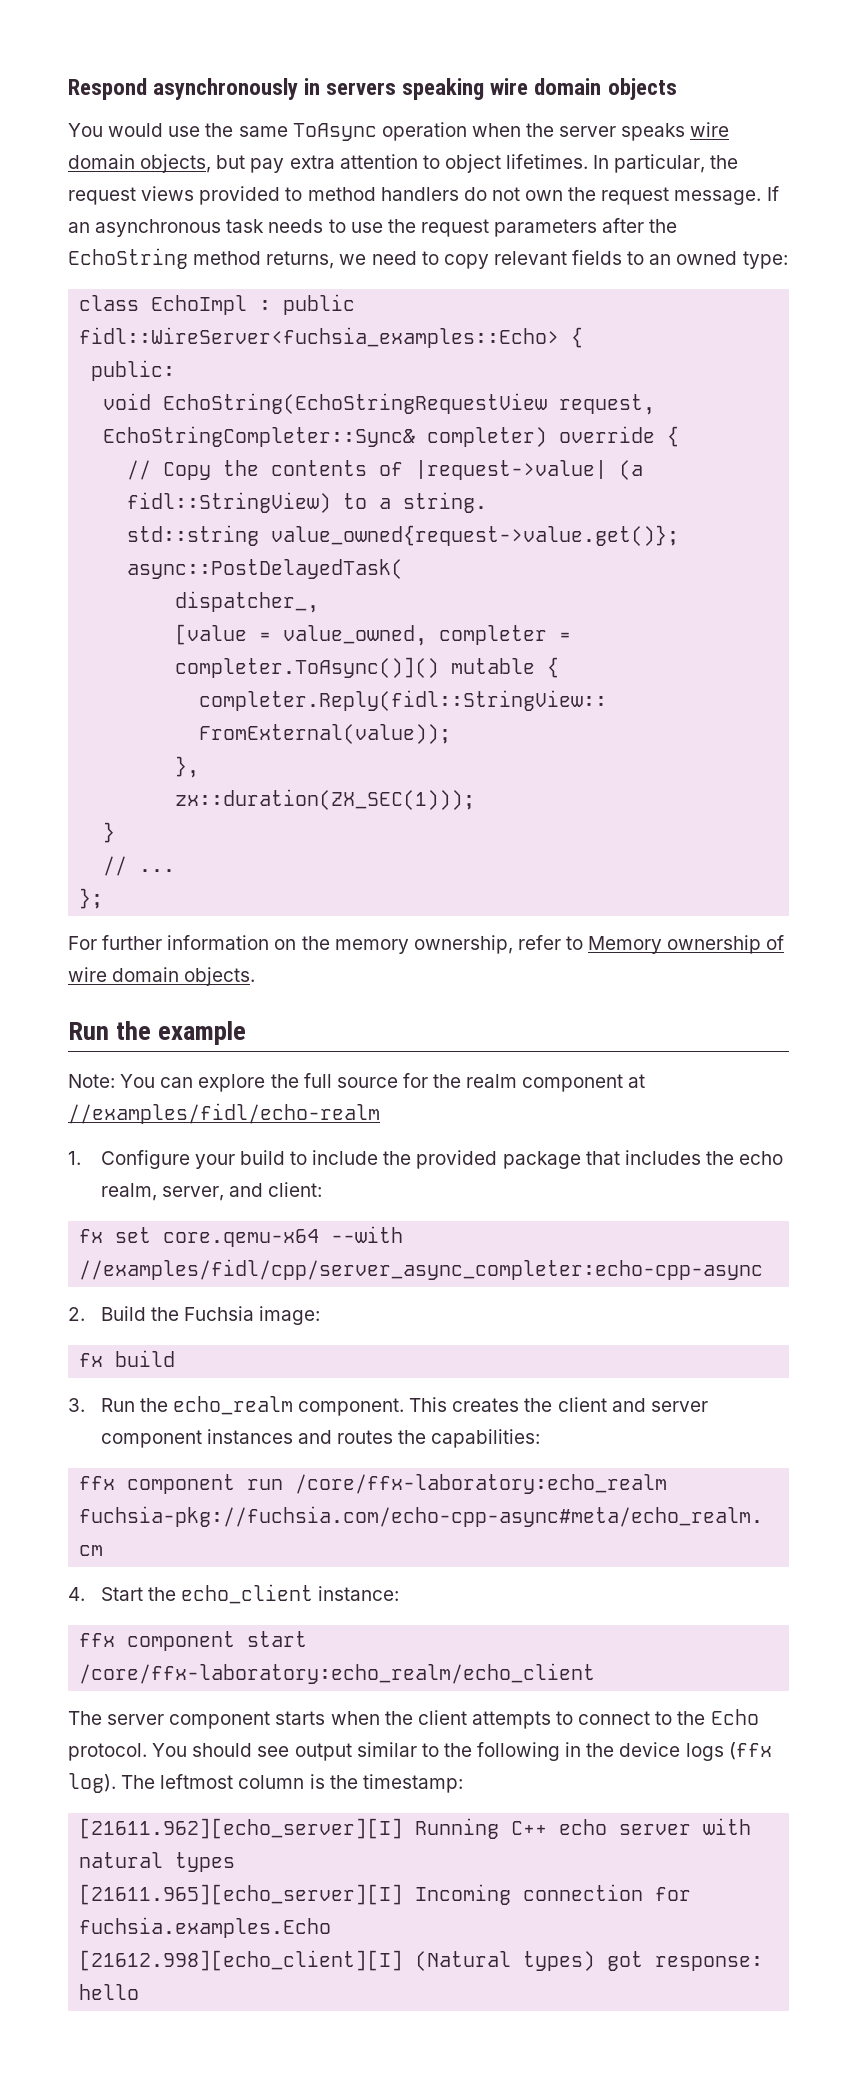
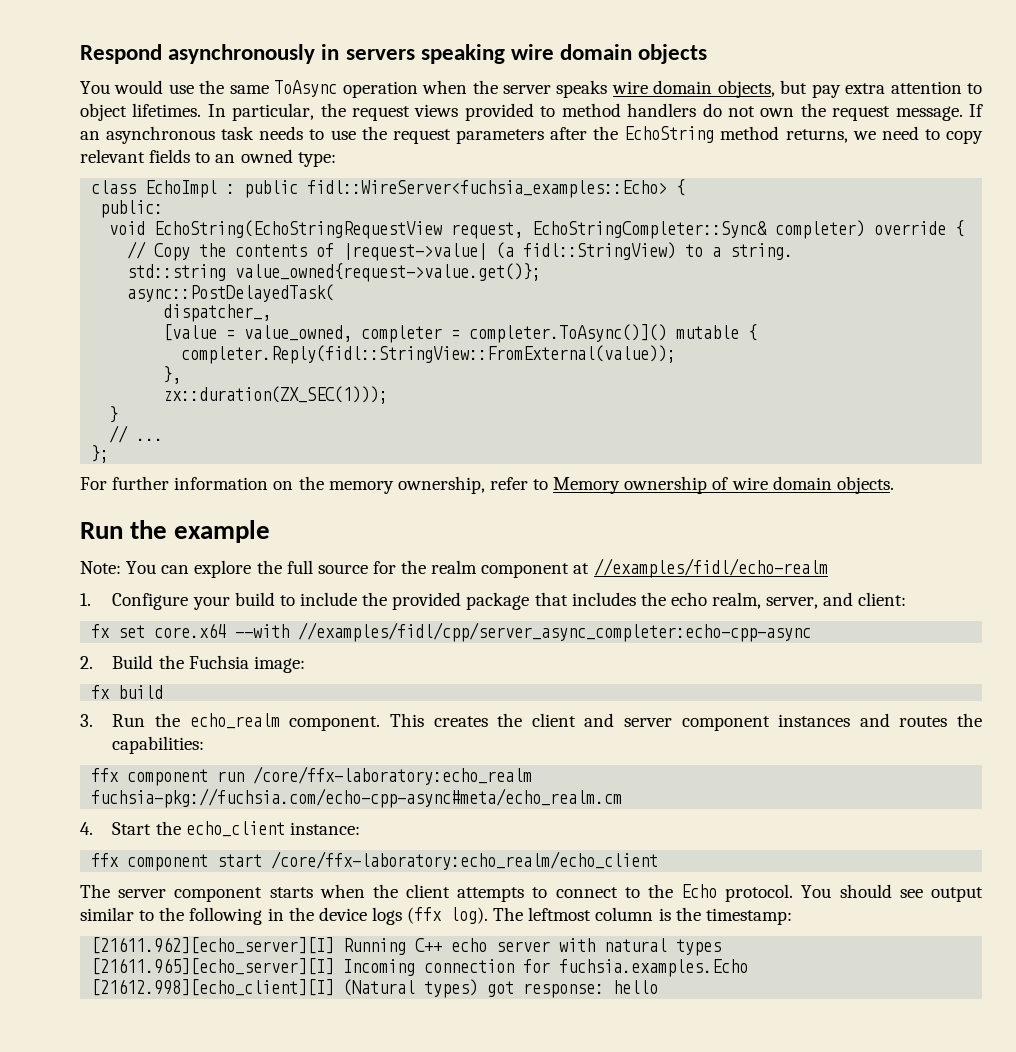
- fx set core.qemu-x64 --with //examples/fidl/cpp/server_async_completer:echo-cpp-async
+ fx set core.x64 --with //examples/fidl/cpp/server_async_completer:echo-cpp-async

